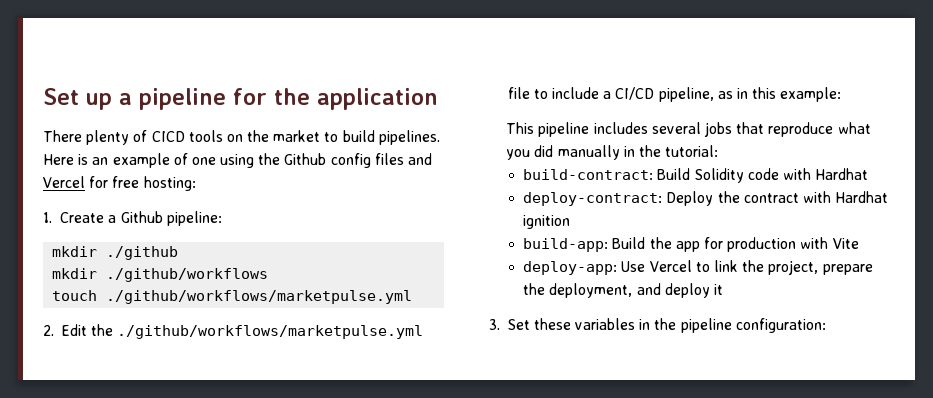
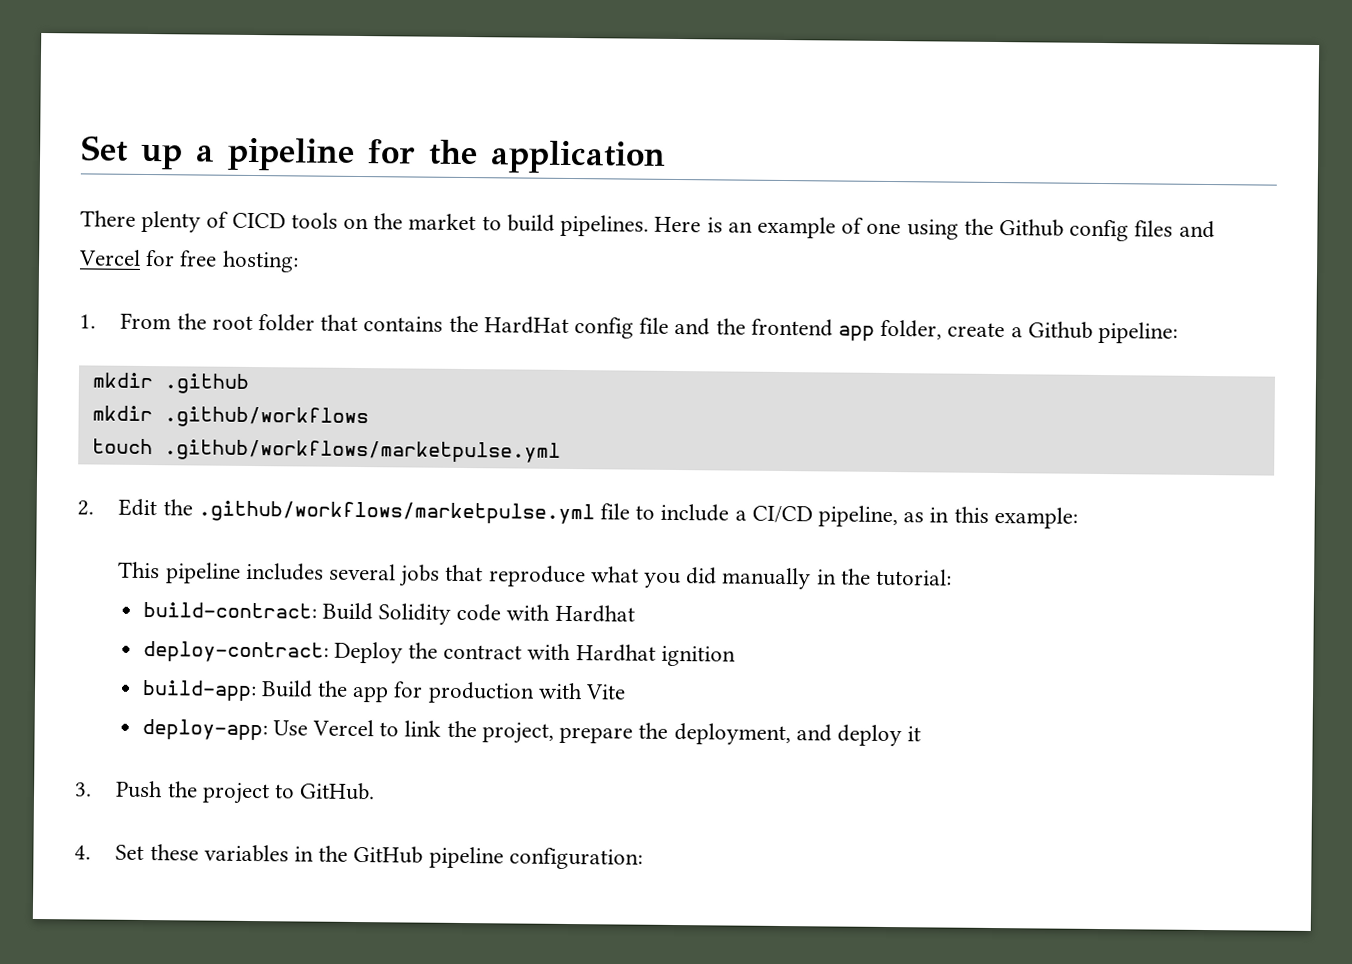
- 1. Create a Github pipeline:
+ 1. From the root folder that contains the HardHat config file and the frontend app folder, create a Github pipeline:
- mkdir ./github
- mkdir ./github/workflows
+ mkdir .github
+ mkdir .github/workflows
- touch ./github/workflows/marketpulse.yml
+ touch .github/workflows/marketpulse.yml
- 2. Edit the ./github/workflows/marketpulse.yml file to include a CI/CD pipeline, as in this example:
+ 2. Edit the .github/workflows/marketpulse.yml file to include a CI/CD pipeline, as in this example:
- 3. Set these variables in the pipeline configuration:
+ 3. Push the project to GitHub.
+ 4. Set these variables in the GitHub pipeline configuration:

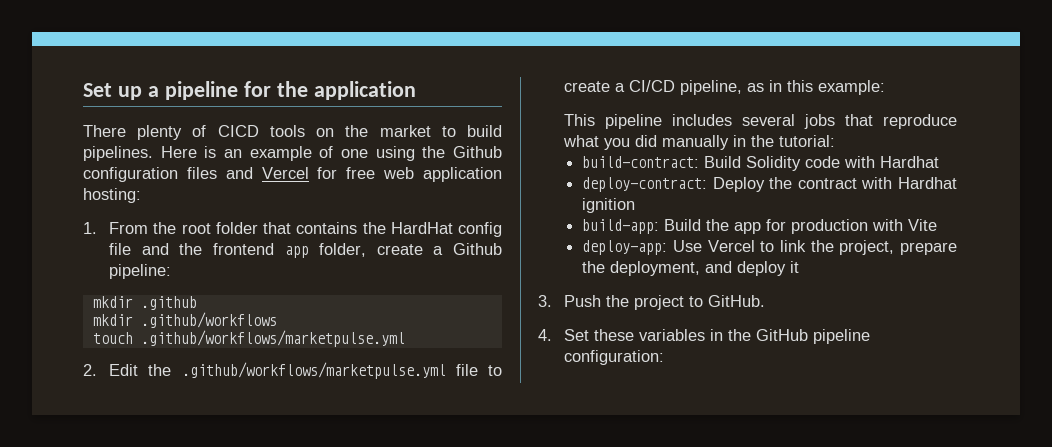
- Here is an example of one using the Github config files and Vercel for free hosting:
+ Here is an example of one using the Github configuration files and Vercel for free web application hosting:
- 2. Edit the .github/workflows/marketpulse.yml file to include a CI/CD pipeline, as in this example:
+ 2. Edit the .github/workflows/marketpulse.yml file to create a CI/CD pipeline, as in this example:

